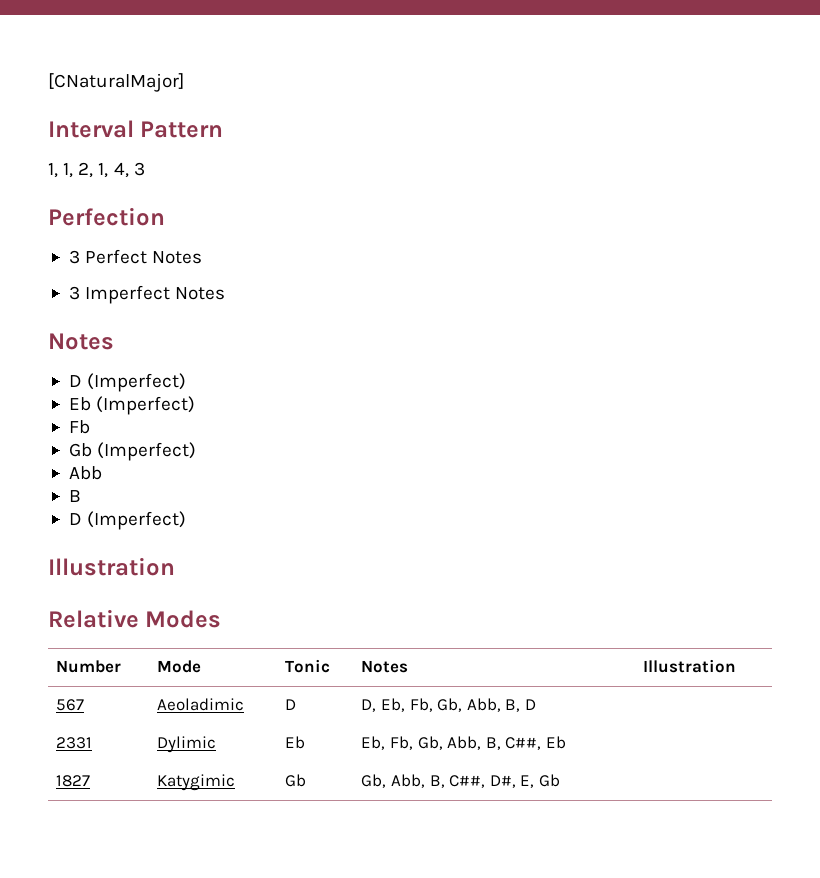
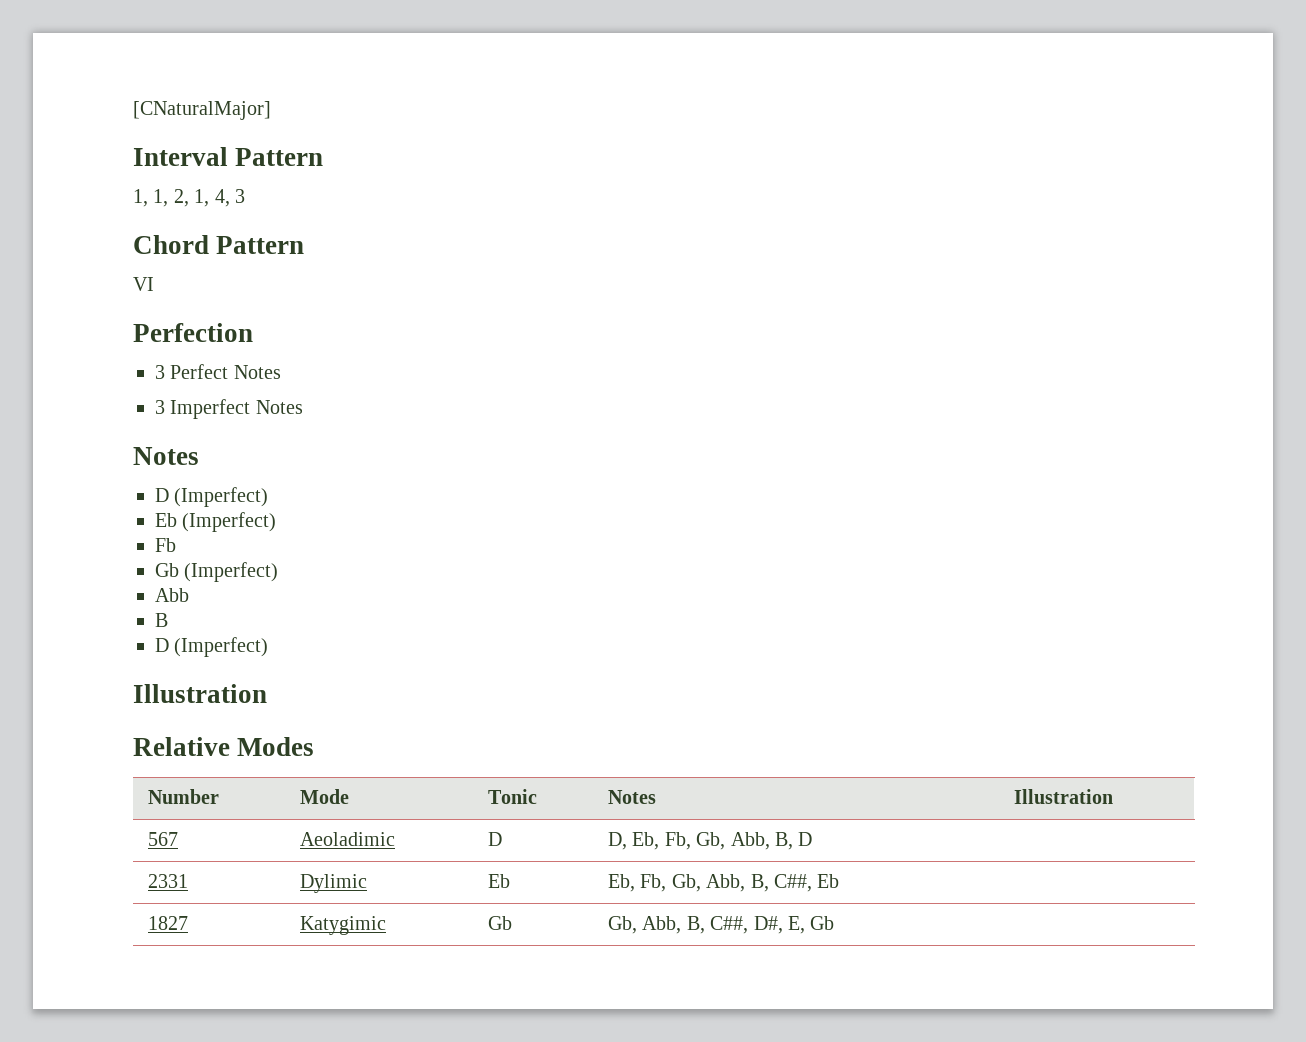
+ Chord Pattern
+ VI

